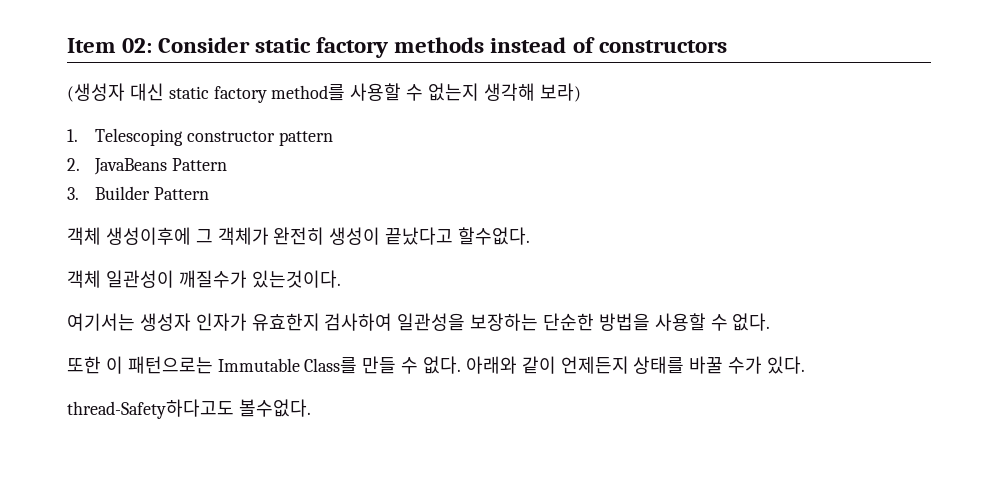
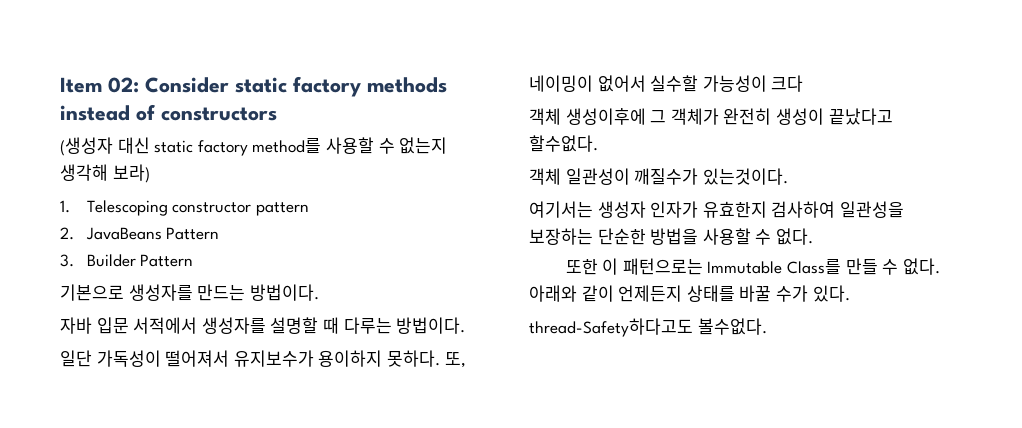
+ 기본으로 생성자를 만드는 방법이다.
+ 자바 입문 서적에서 생성자를 설명할 때 다루는 방법이다.
+ 일단 가독성이 떨어져서 유지보수가 용이하지 못하다. 또, 네이밍이 없어서 실수할 가능성이 크다

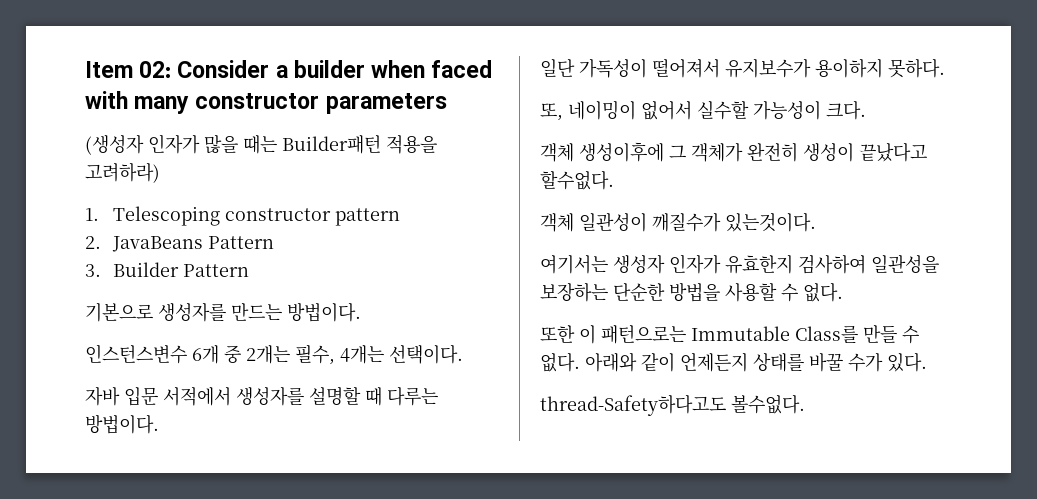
- Item 02: Consider static factory methods instead of constructors
- (생성자 대신 static factory method를 사용할 수 없는지 생각해 보라)
+ Item 02: Consider a builder when faced with many constructor parameters
+ (생성자 인자가 많을 때는 Builder패턴 적용을 고려하라)
+ 인스턴스변수 6개 중 2개는 필수, 4개는 선택이다.
- 일단 가독성이 떨어져서 유지보수가 용이하지 못하다. 또, 네이밍이 없어서 실수할 가능성이 크다
+ 일단 가독성이 떨어져서 유지보수가 용이하지 못하다.
+ 또, 네이밍이 없어서 실수할 가능성이 크다.

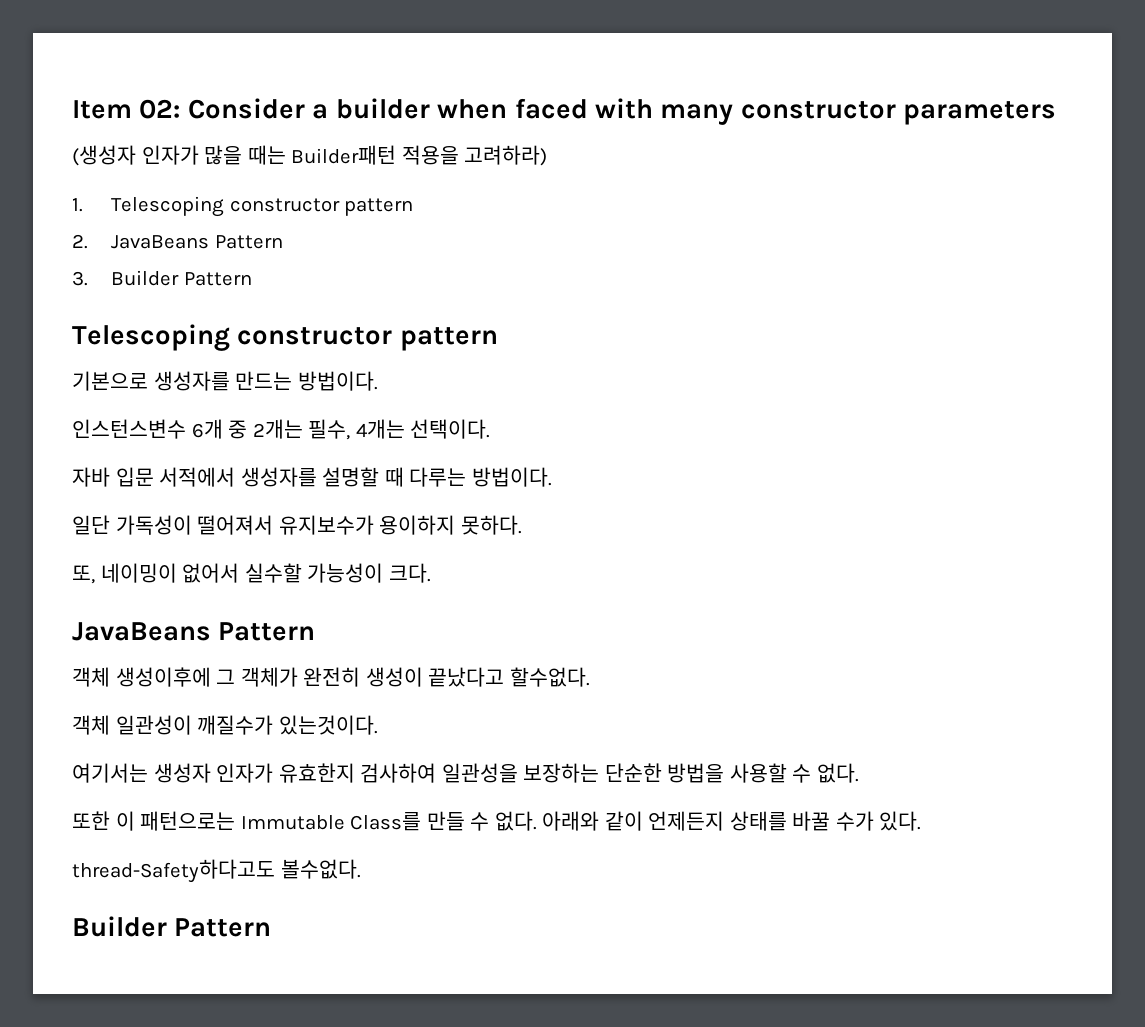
  3. Builder Pattern
+ Telescoping constructor pattern
  또, 네이밍이 없어서 실수할 가능성이 크다.
+ JavaBeans Pattern
  thread-Safety하다고도 볼수없다.
+ Builder Pattern

